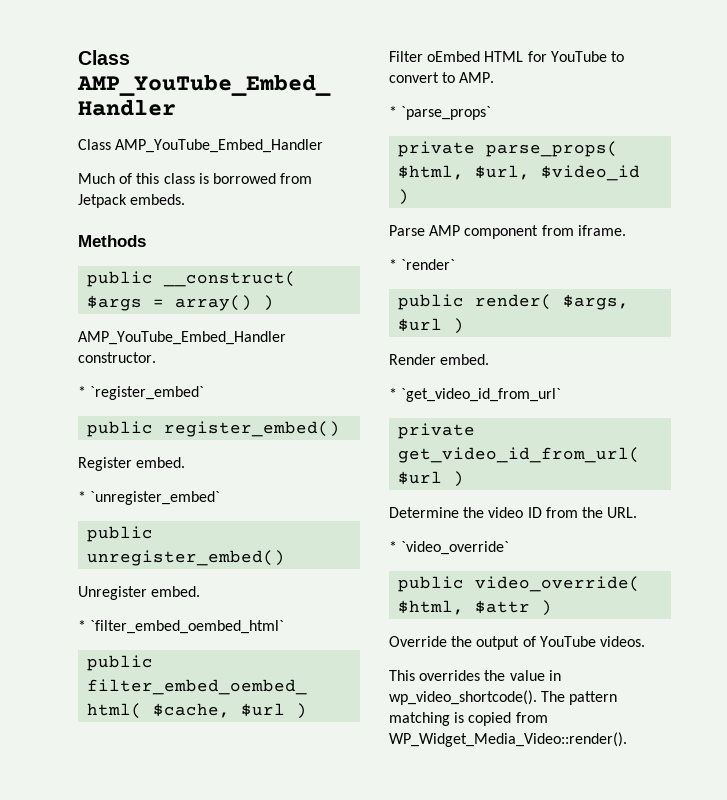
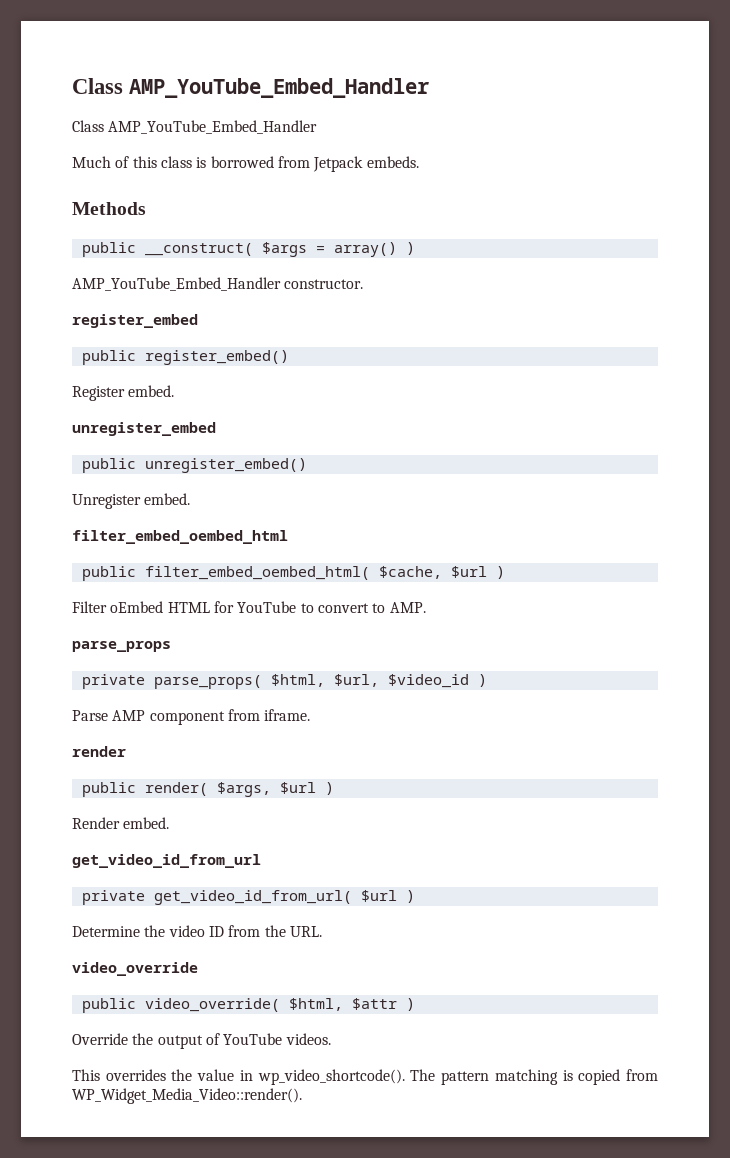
- * `register_embed`
+ register_embed
- * `unregister_embed`
+ unregister_embed
- * `filter_embed_oembed_html`
+ filter_embed_oembed_html
- * `parse_props`
+ parse_props
- * `render`
+ render
- * `get_video_id_from_url`
+ get_video_id_from_url
- * `video_override`
+ video_override

